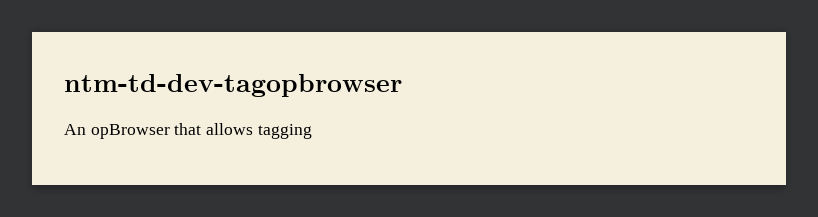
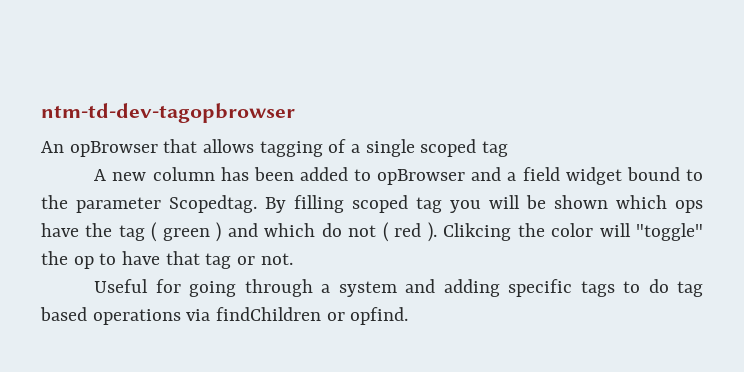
- An opBrowser that allows tagging
+ An opBrowser that allows tagging of a single scoped tag
+ A new column has been added to opBrowser and a field widget bound to the parameter Scopedtag. By filling scoped tag you will be shown which ops have the tag ( green ) and which do not ( red ). Clikcing the color will "toggle" the op to have that tag or not.
+ Useful for going through a system and adding specific tags to do tag based operations via findChildren or opfind.

